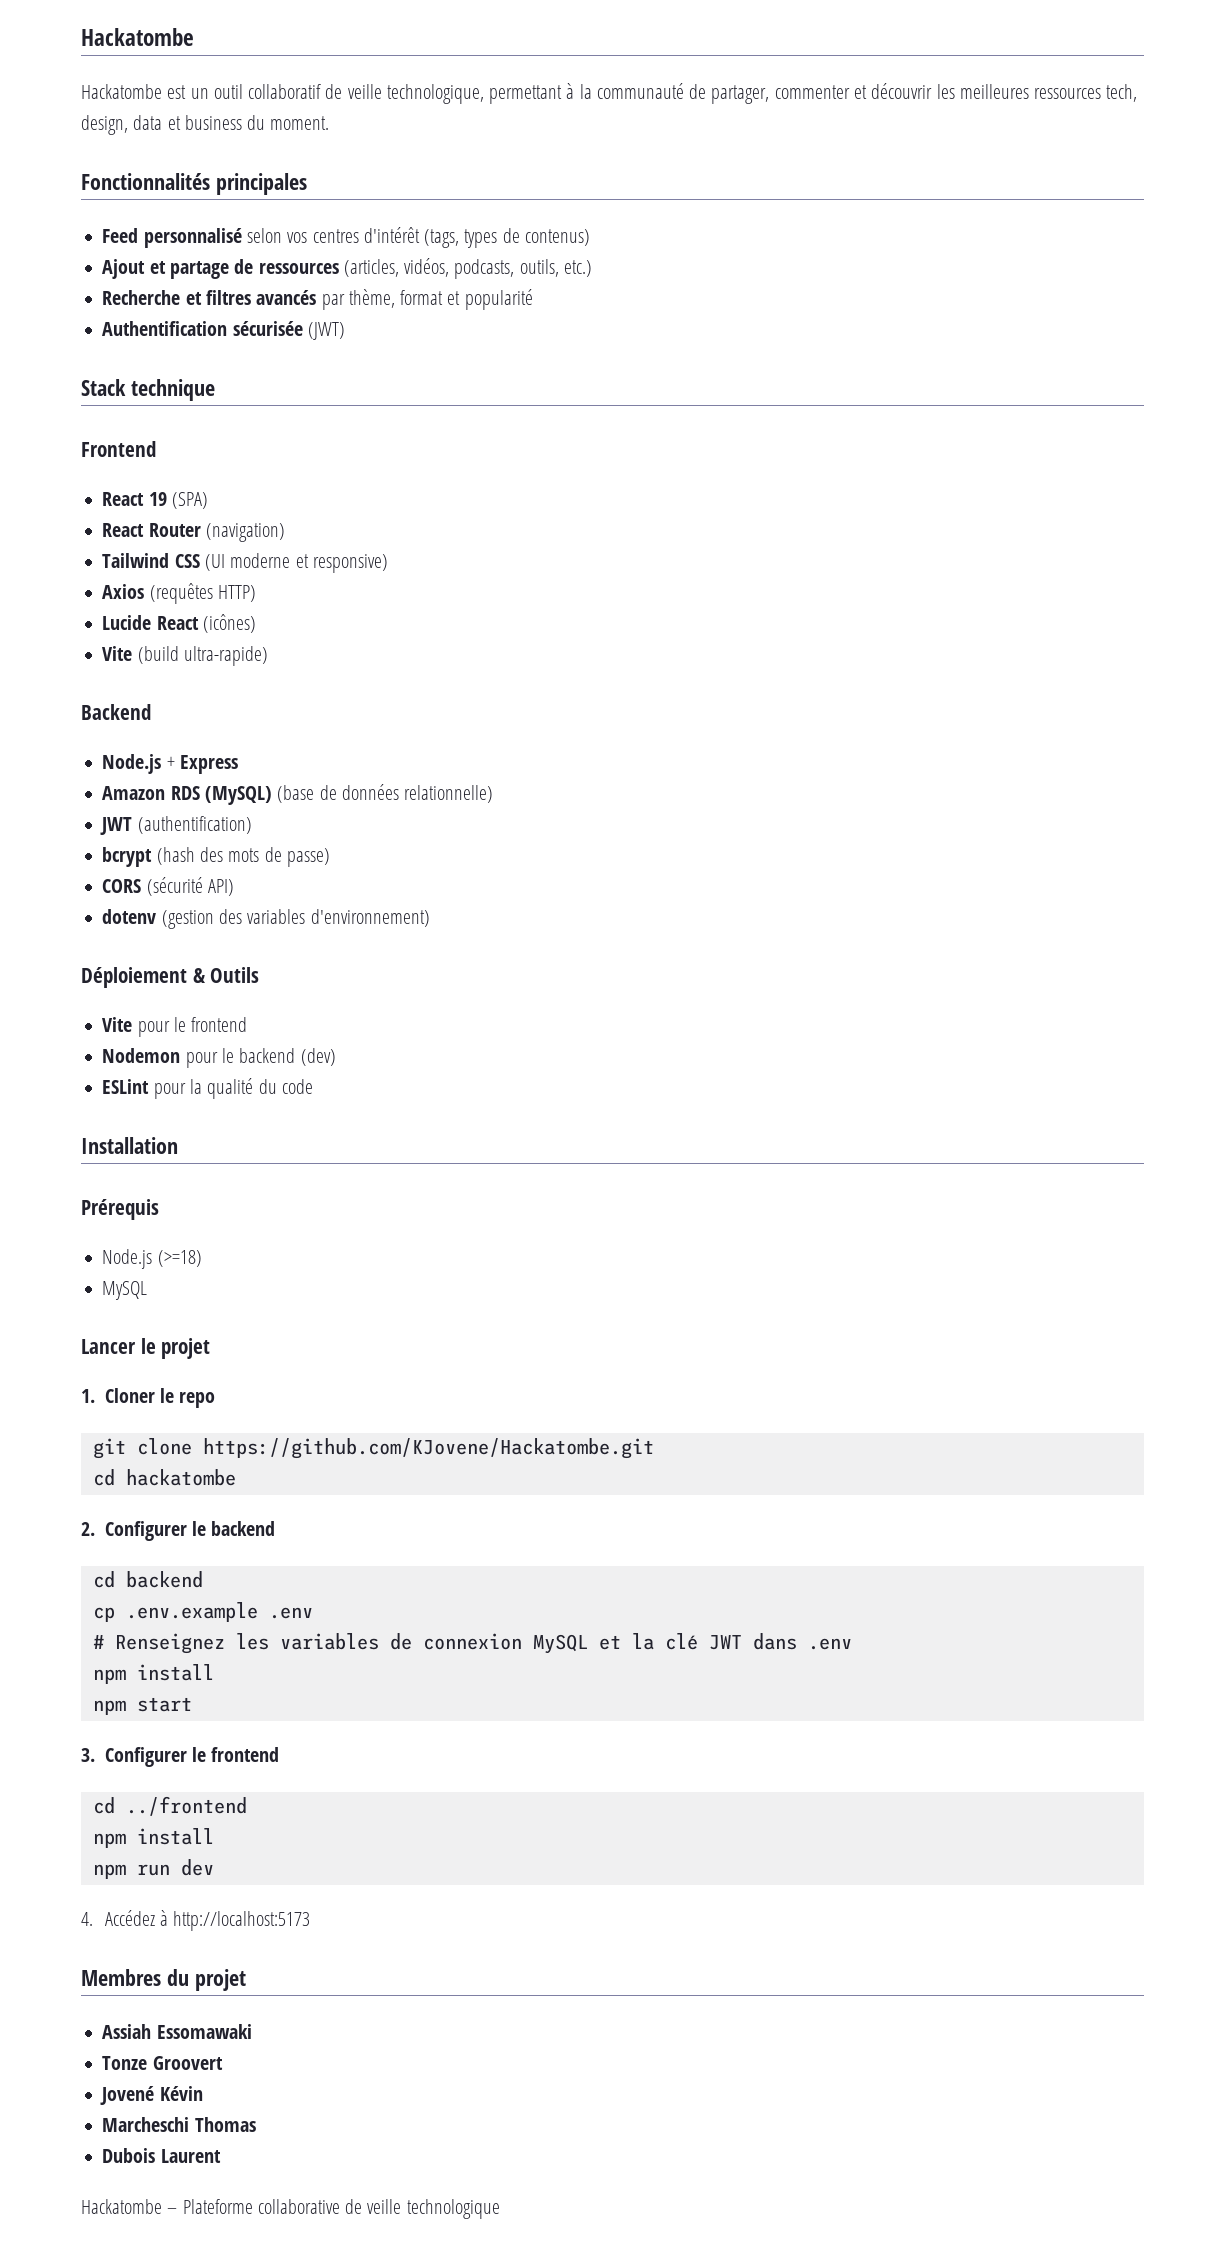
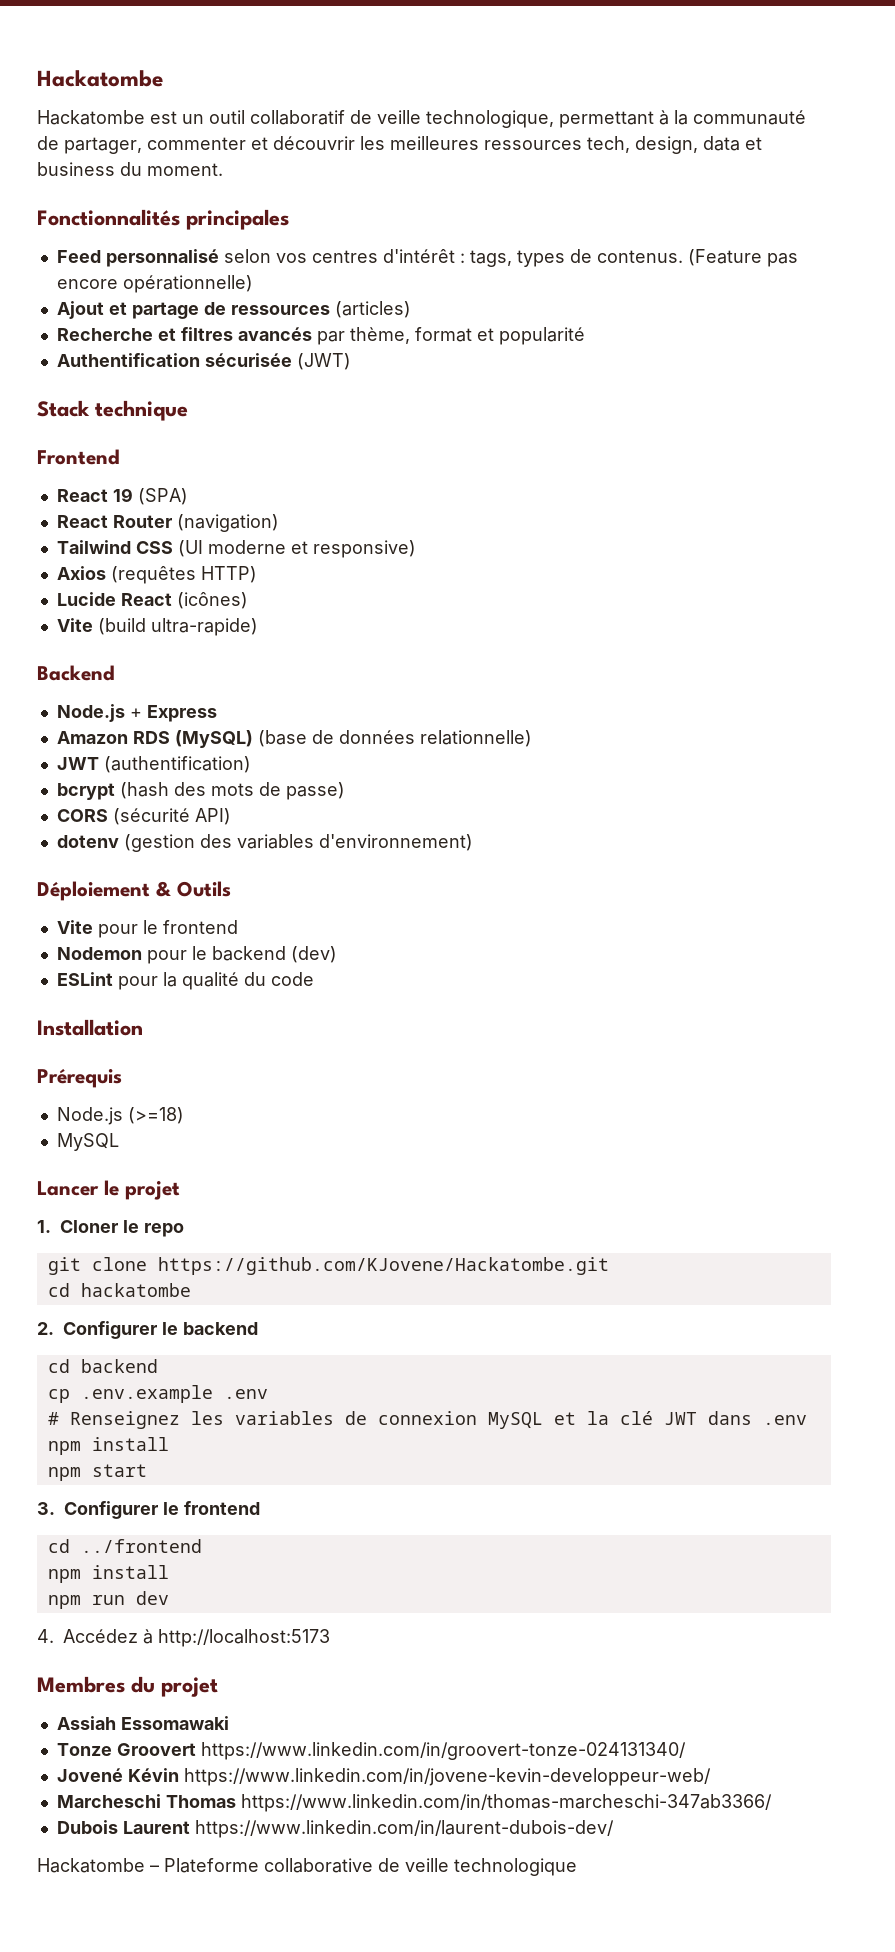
- Feed personnalisé selon vos centres d'intérêt (tags, types de contenus)
+ Feed personnalisé selon vos centres d'intérêt : tags, types de contenus. (Feature pas encore opérationnelle)
- Ajout et partage de ressources (articles, vidéos, podcasts, outils, etc.)
+ Ajout et partage de ressources (articles)
- Tonze Groovert
+ Tonze Groovert https://www.linkedin.com/in/groovert-tonze-024131340/
- Jovené Kévin
+ Jovené Kévin https://www.linkedin.com/in/jovene-kevin-developpeur-web/
- Marcheschi Thomas
+ Marcheschi Thomas https://www.linkedin.com/in/thomas-marcheschi-347ab3366/
- Dubois Laurent
+ Dubois Laurent https://www.linkedin.com/in/laurent-dubois-dev/

